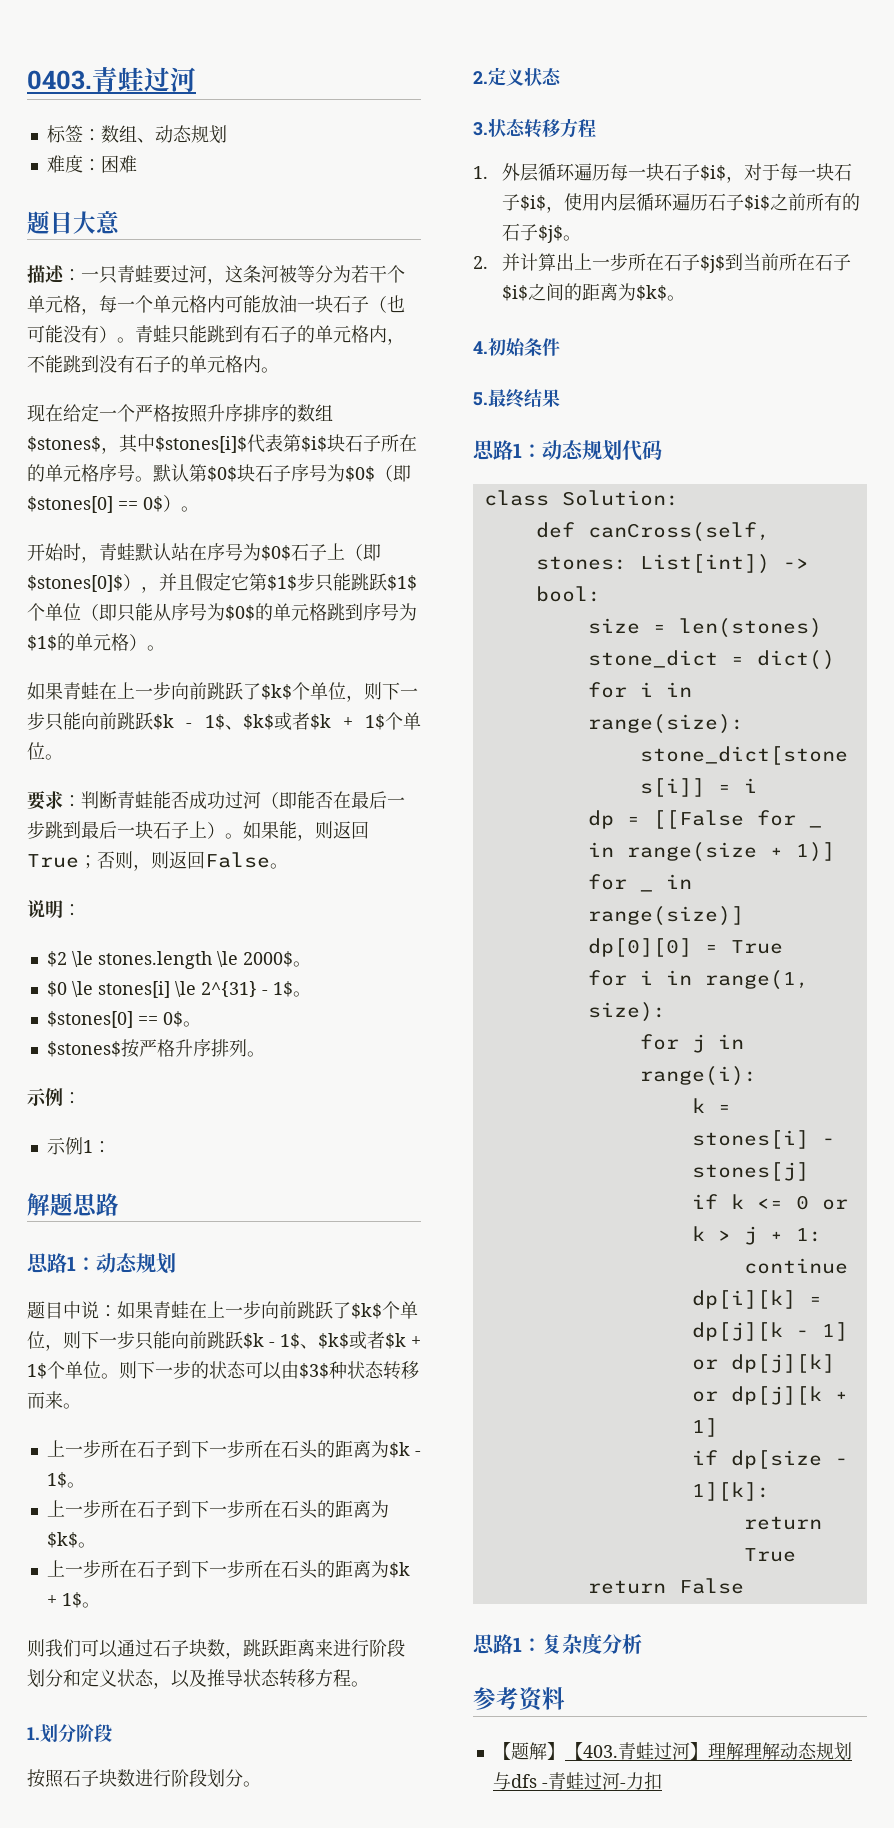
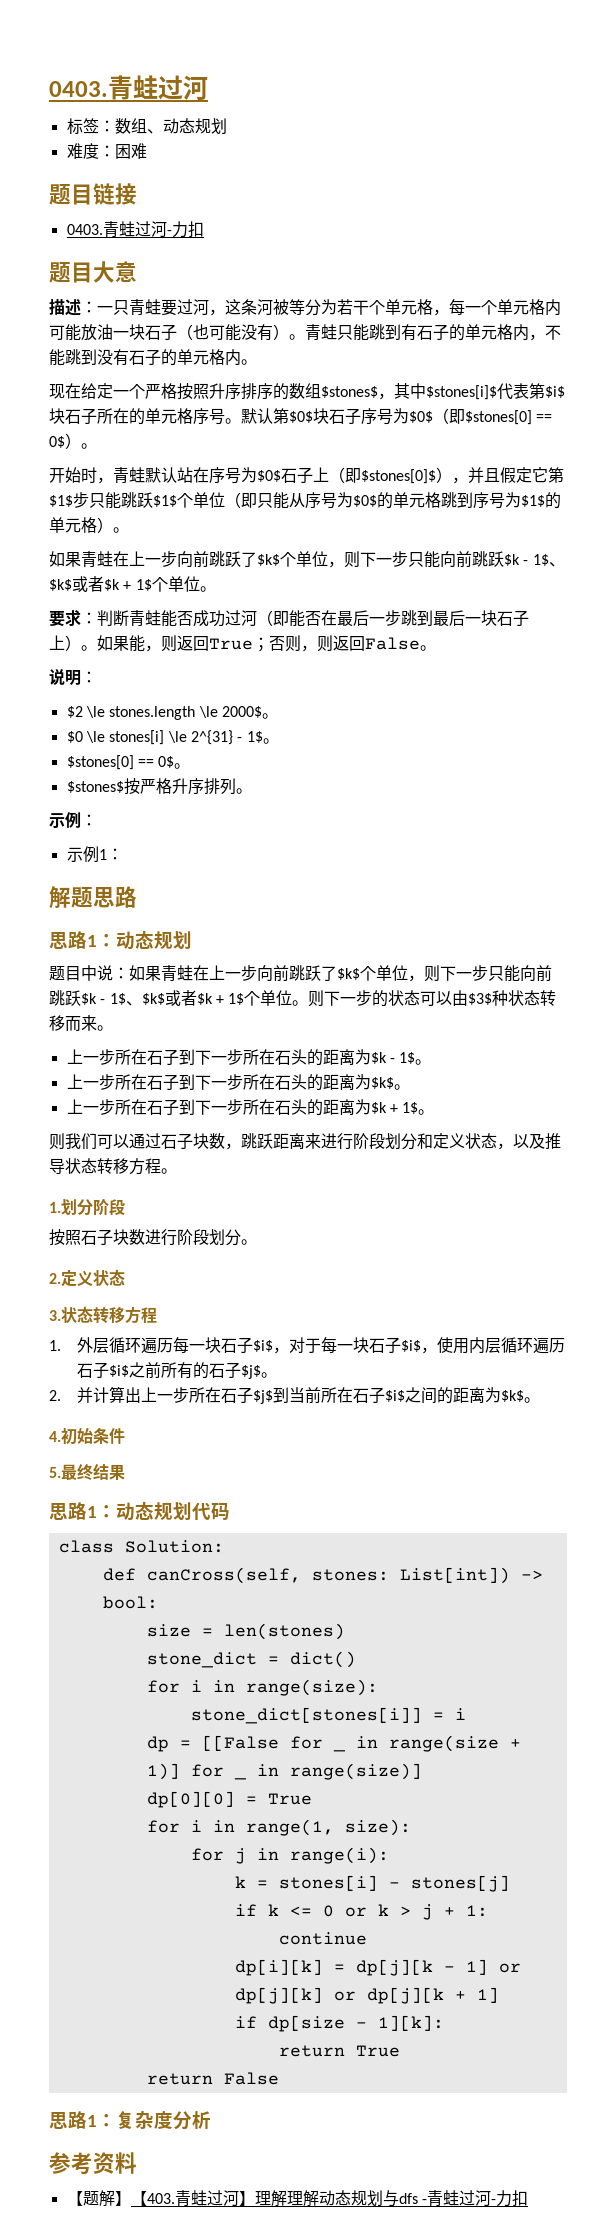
+ 题目链接
+ 0403.青蛙过河-力扣

